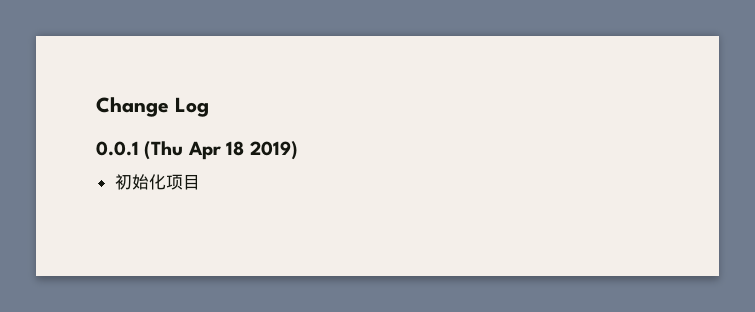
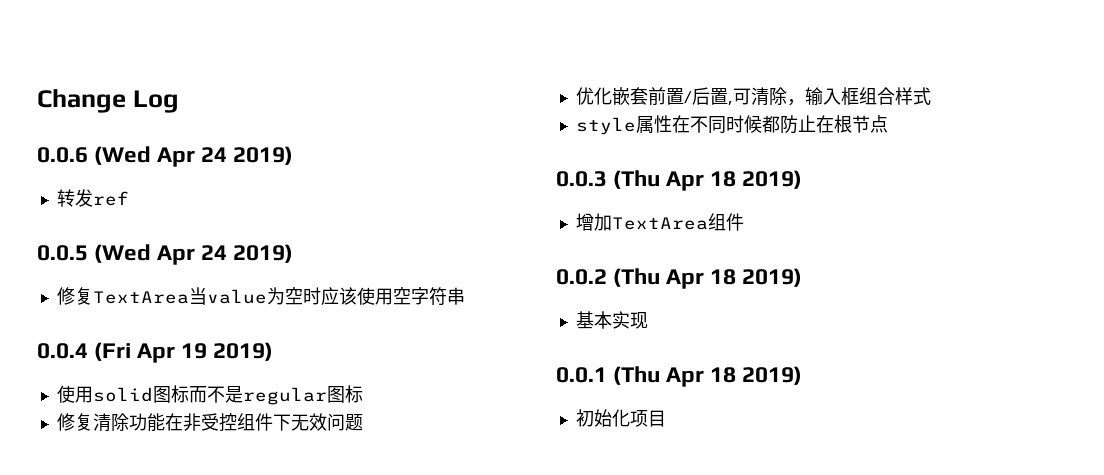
+ 0.0.6 (Wed Apr 24 2019)
+ 转发ref
+ 0.0.5 (Wed Apr 24 2019)
+ 修复TextArea当value为空时应该使用空字符串
+ 0.0.4 (Fri Apr 19 2019)
+ 使用solid图标而不是regular图标
+ 修复清除功能在非受控组件下无效问题
+ 优化嵌套前置/后置,可清除，输入框组合样式
+ style属性在不同时候都防止在根节点
+ 0.0.3 (Thu Apr 18 2019)
+ 增加TextArea组件
+ 0.0.2 (Thu Apr 18 2019)
+ 基本实现

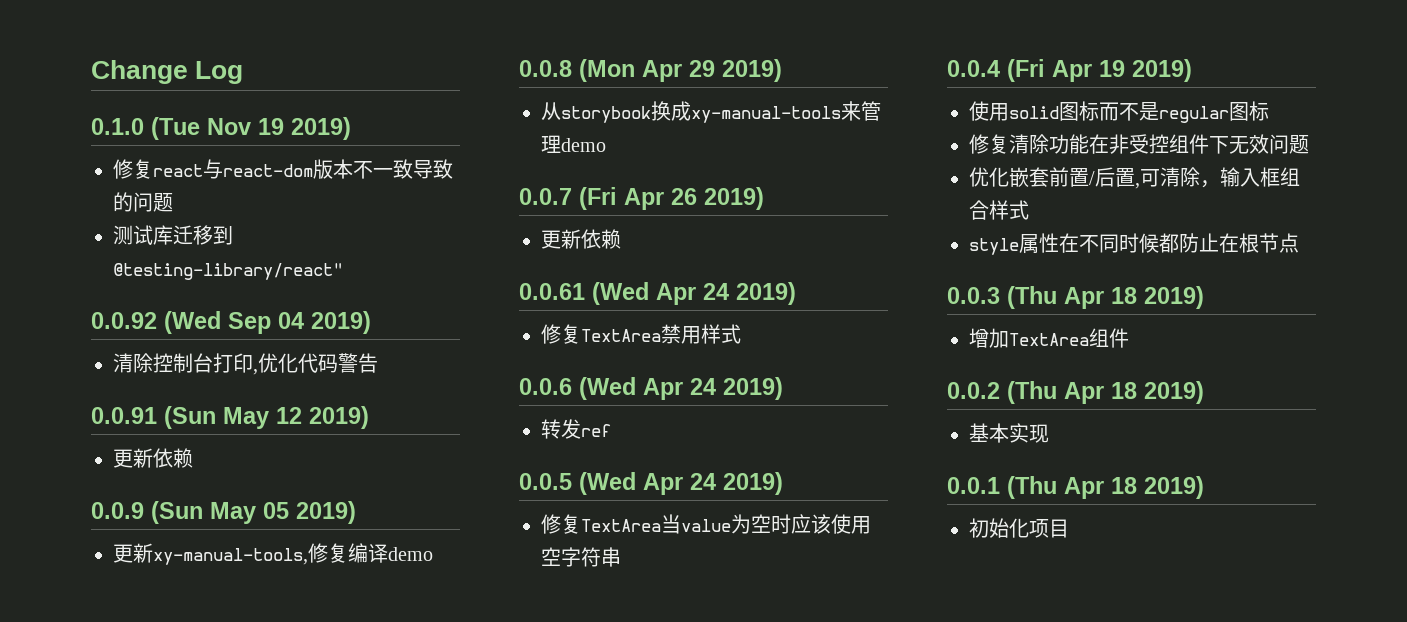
+ 0.1.0 (Tue Nov 19 2019)
+ 修复react与react-dom版本不一致导致的问题
+ 测试库迁移到@testing-library/react"
+ 0.0.92 (Wed Sep 04 2019)
+ 清除控制台打印,优化代码警告
+ 0.0.91 (Sun May 12 2019)
+ 更新依赖
+ 0.0.9 (Sun May 05 2019)
+ 更新xy-manual-tools,修复编译demo
+ 0.0.8 (Mon Apr 29 2019)
+ 从storybook换成xy-manual-tools来管理demo
+ 0.0.7 (Fri Apr 26 2019)
+ 更新依赖
+ 0.0.61 (Wed Apr 24 2019)
+ 修复TextArea禁用样式

